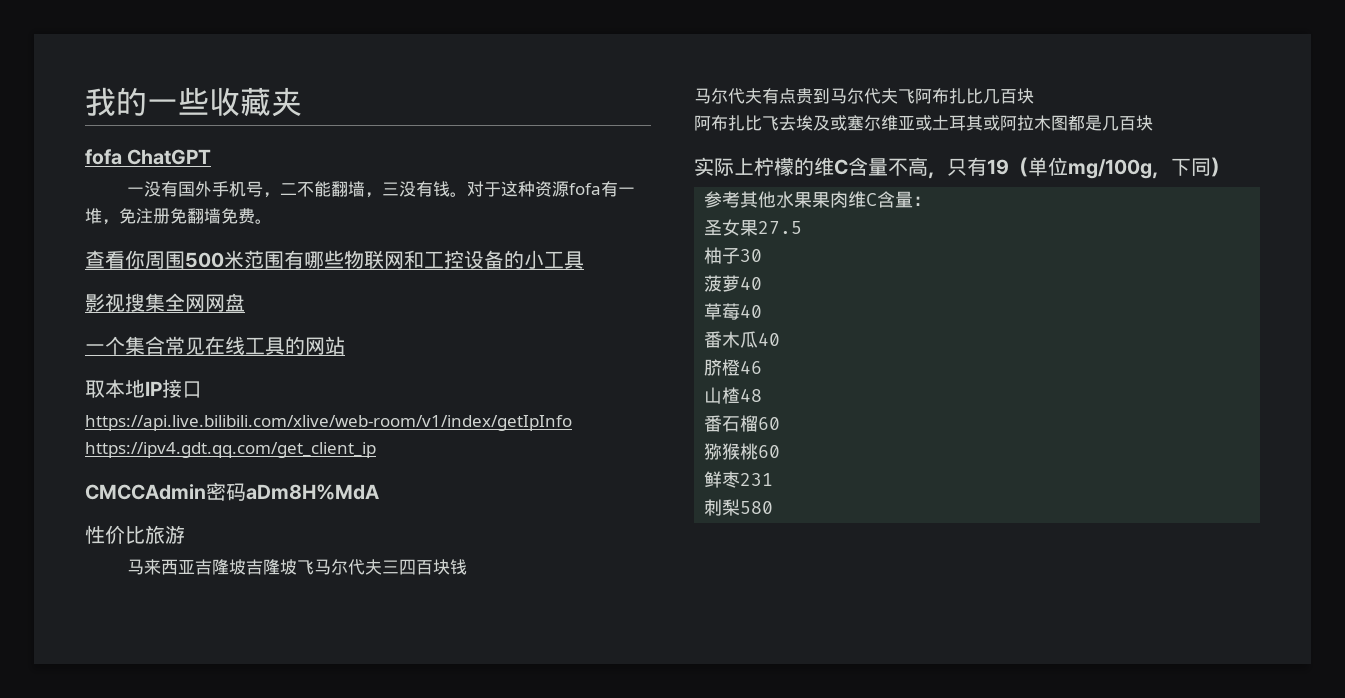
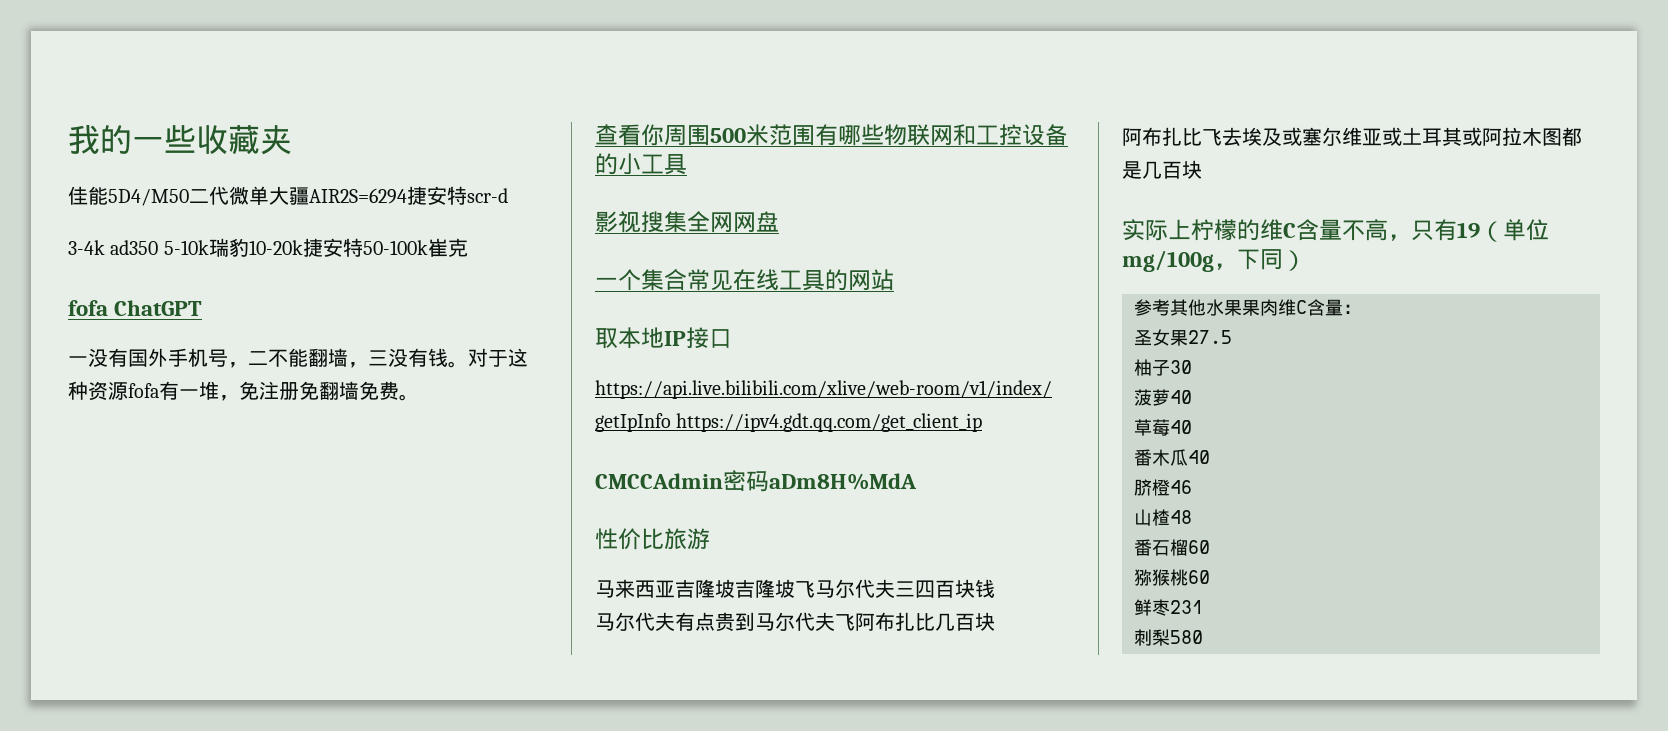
+ 佳能5D4/M50二代微单大疆AIR2S=6294捷安特scr-d
+ 3-4k ad350 5-10k瑞豹10-20k捷安特50-100k崔克

